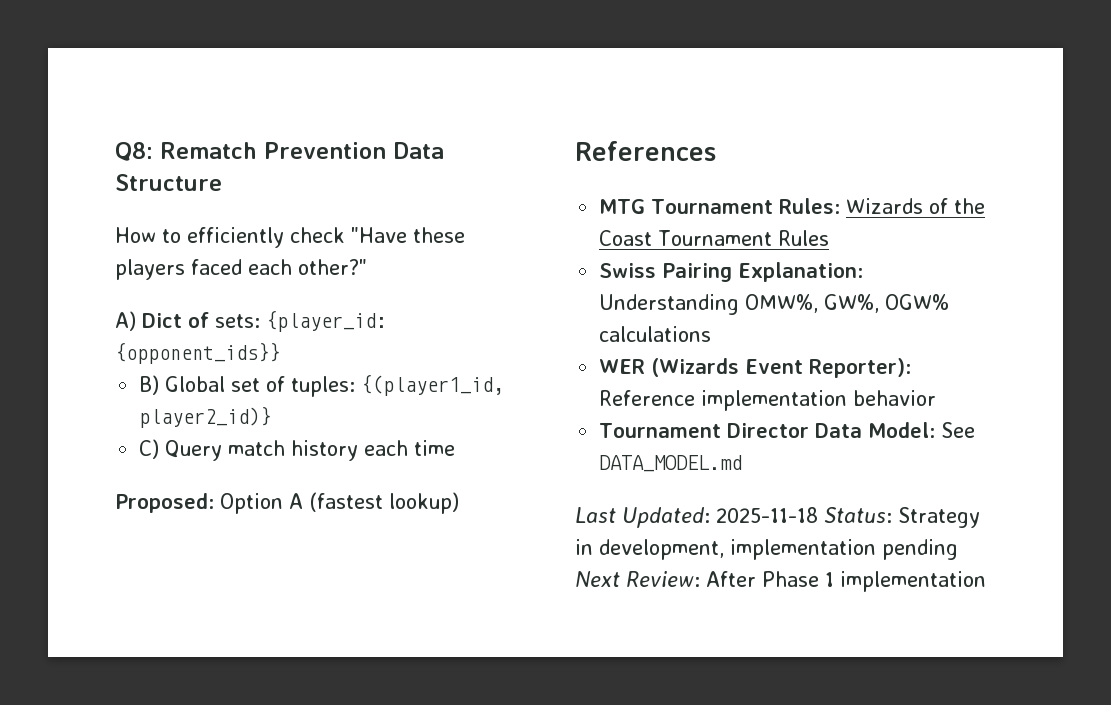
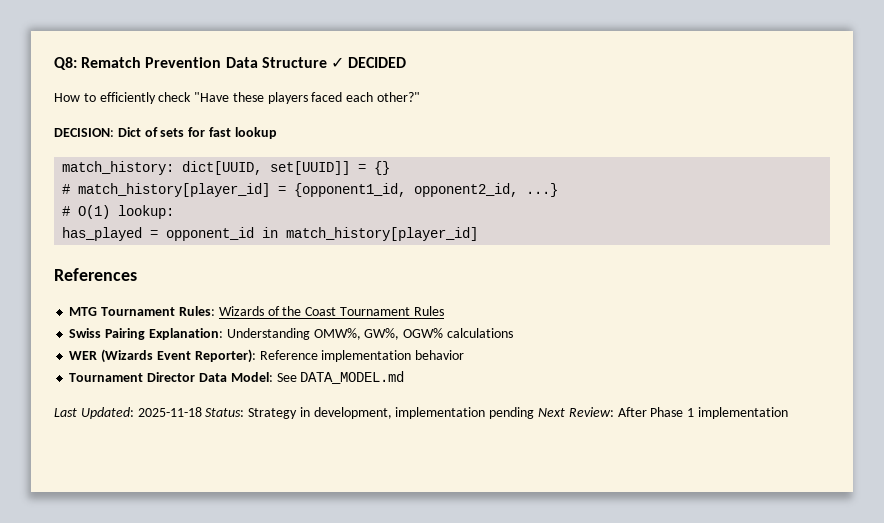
- Q8: Rematch Prevention Data Structure
+ Q8: Rematch Prevention Data Structure ✓ DECIDED
- A) Dict of sets: {player_id: {opponent_ids}}
- B) Global set of tuples: {(player1_id, player2_id)}
- C) Query match history each time
- Proposed: Option A (fastest lookup)
+ DECISION: Dict of sets for fast lookup
+ match_history: dict[UUID, set[UUID]] = {}
+ # match_history[player_id] = {opponent1_id, opponent2_id, ...}
+ # O(1) lookup:
+ has_played = opponent_id in match_history[player_id]

